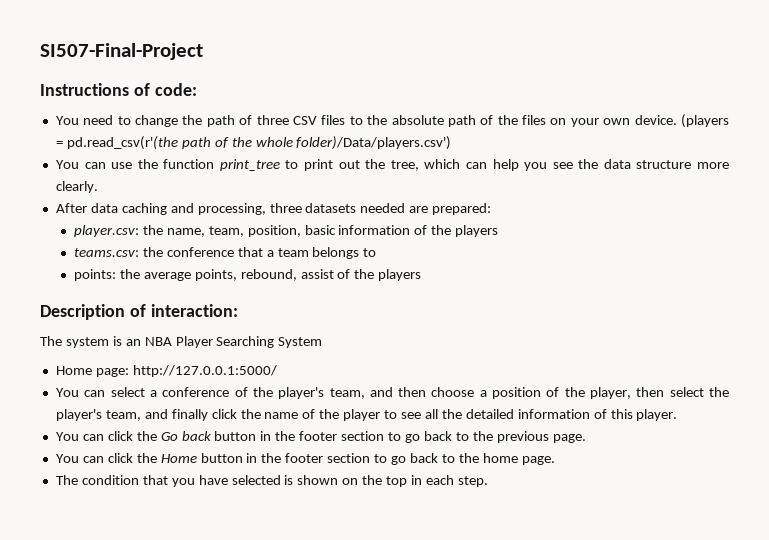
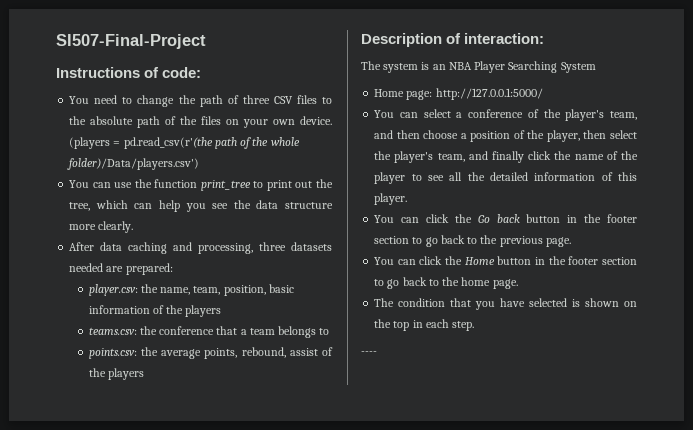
- points: the average points, rebound, assist of the players
+ points.csv: the average points, rebound, assist of the players
+ ----

